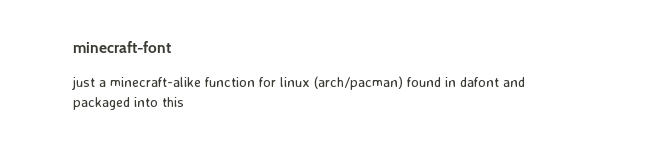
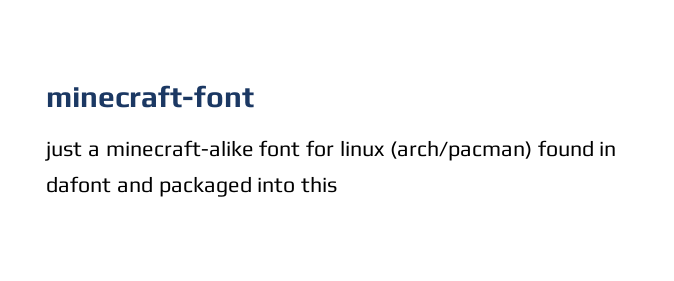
- just a minecraft-alike function for linux (arch/pacman) found in dafont and packaged into this
+ just a minecraft-alike font for linux (arch/pacman) found in dafont and packaged into this

